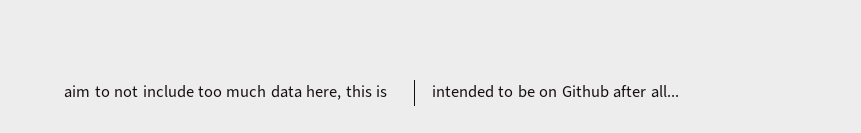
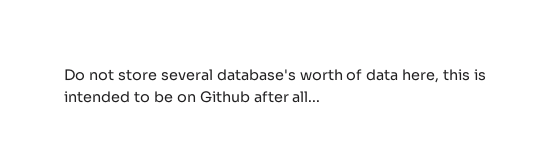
- aim to not include too much data here, this is intended to be on Github after all...
+ Do not store several database's worth of data here, this is intended to be on Github after all...

